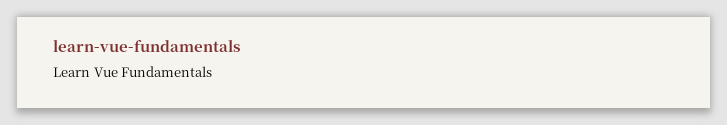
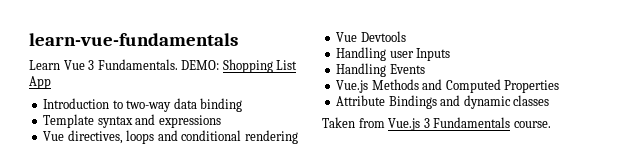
- Learn Vue Fundamentals
+ Learn Vue 3 Fundamentals. DEMO: Shopping List App
+ Introduction to two-way data binding
+ Template syntax and expressions
+ Vue directives, loops and conditional rendering
+ Vue Devtools
+ Handling user Inputs
+ Handling Events
+ Vue.js Methods and Computed Properties
+ Attribute Bindings and dynamic classes
+ Taken from Vue.js 3 Fundamentals course.

